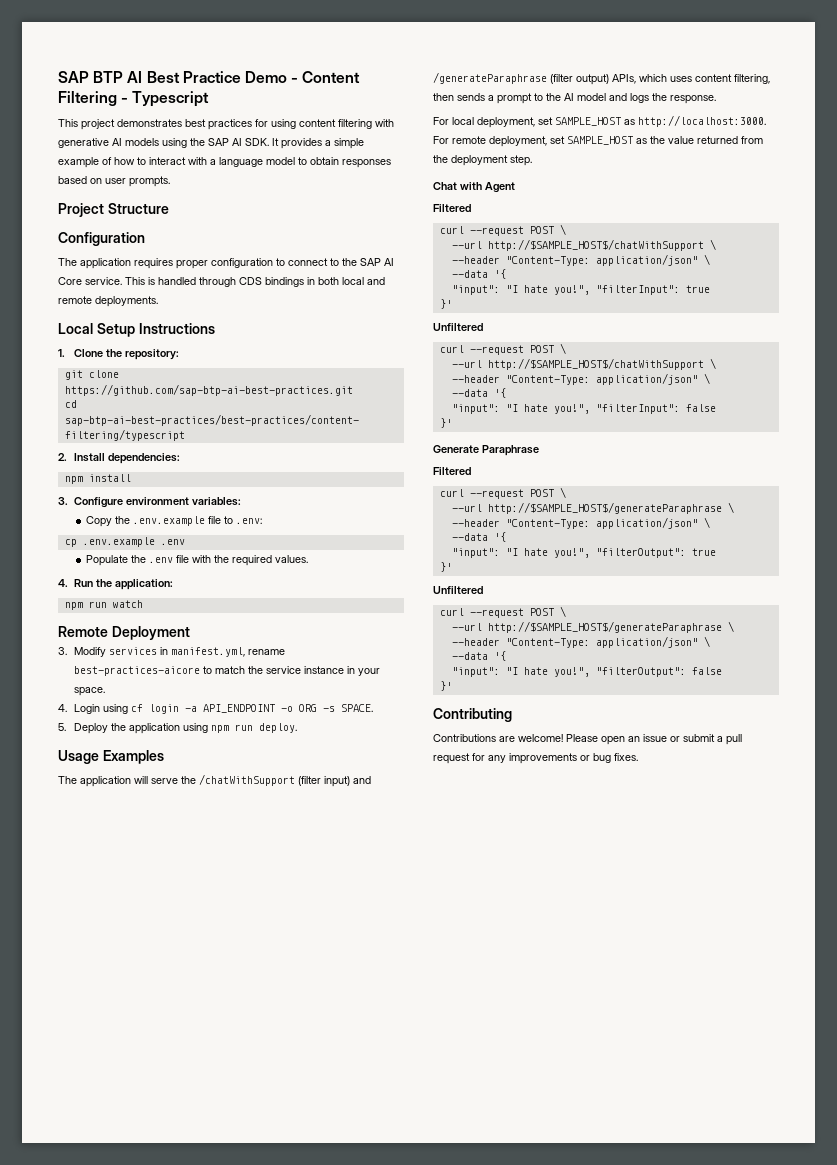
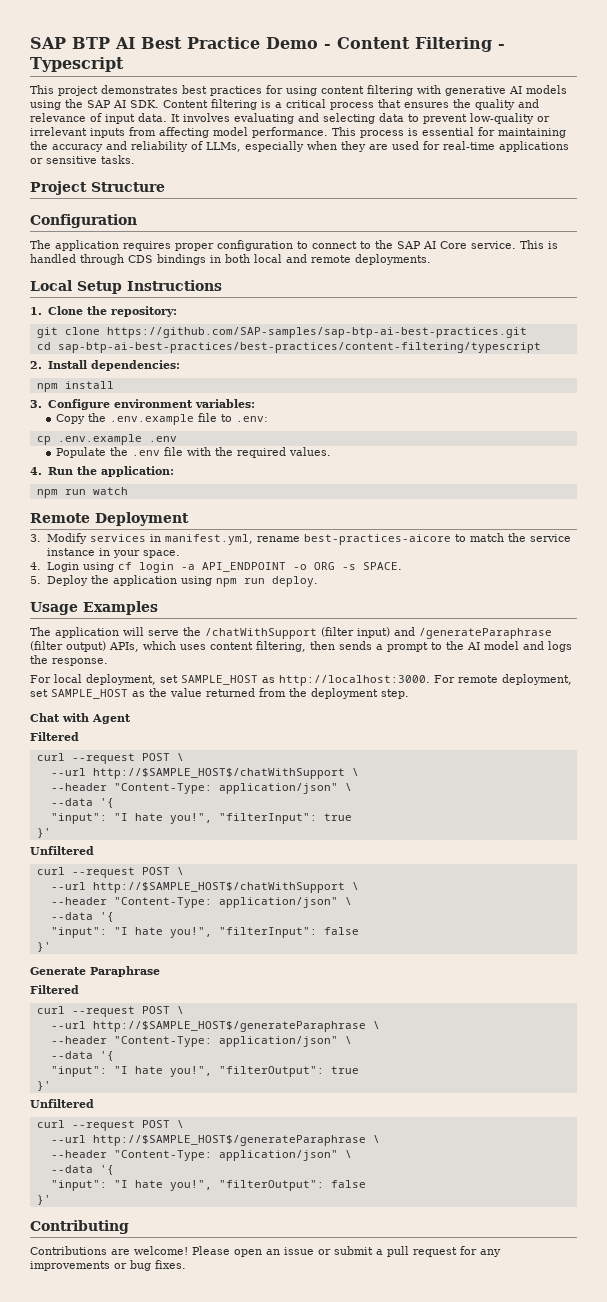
- This project demonstrates best practices for using content filtering with generative AI models using the SAP AI SDK. It provides a simple example of how to interact with a language model to obtain responses based on user prompts.
+ This project demonstrates best practices for using content filtering with generative AI models using the SAP AI SDK. Content filtering is a critical process that ensures the quality and relevance of input data. It involves evaluating and selecting data to prevent low-quality or irrelevant inputs from affecting model performance. This process is essential for maintaining the accuracy and reliability of LLMs, especially when they are used for real-time applications or sensitive tasks.
- git clone https://github.com/sap-btp-ai-best-practices.git
+ git clone https://github.com/SAP-samples/sap-btp-ai-best-practices.git

